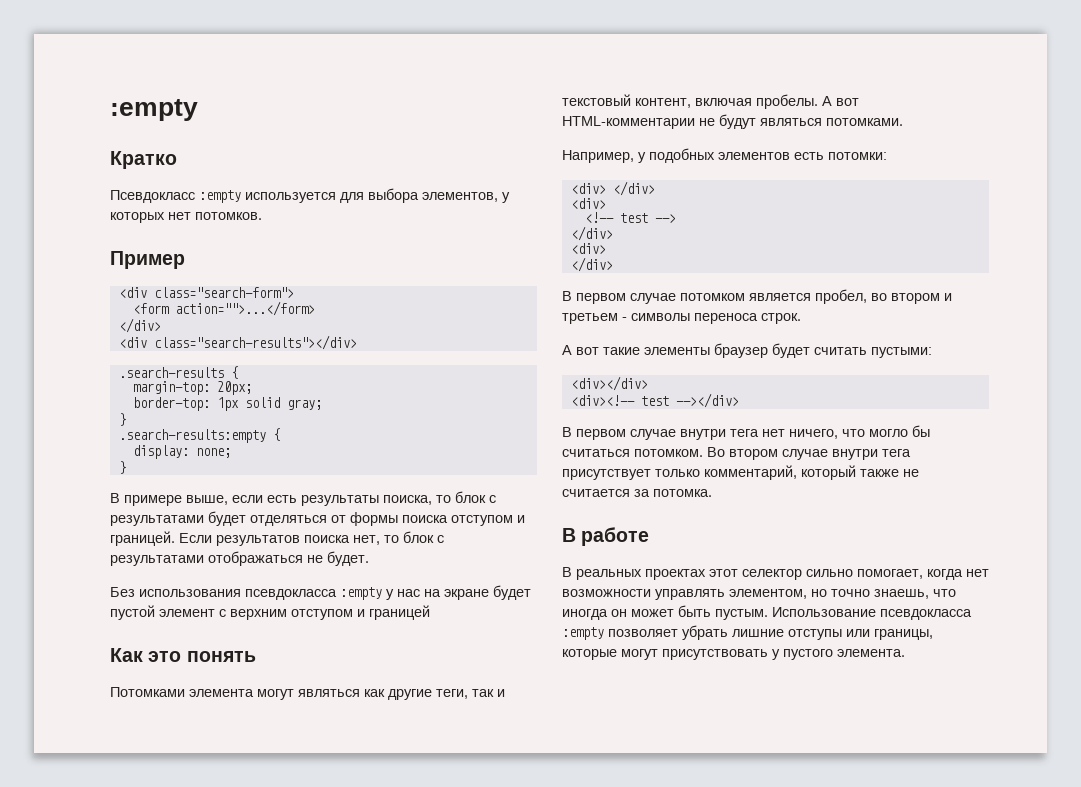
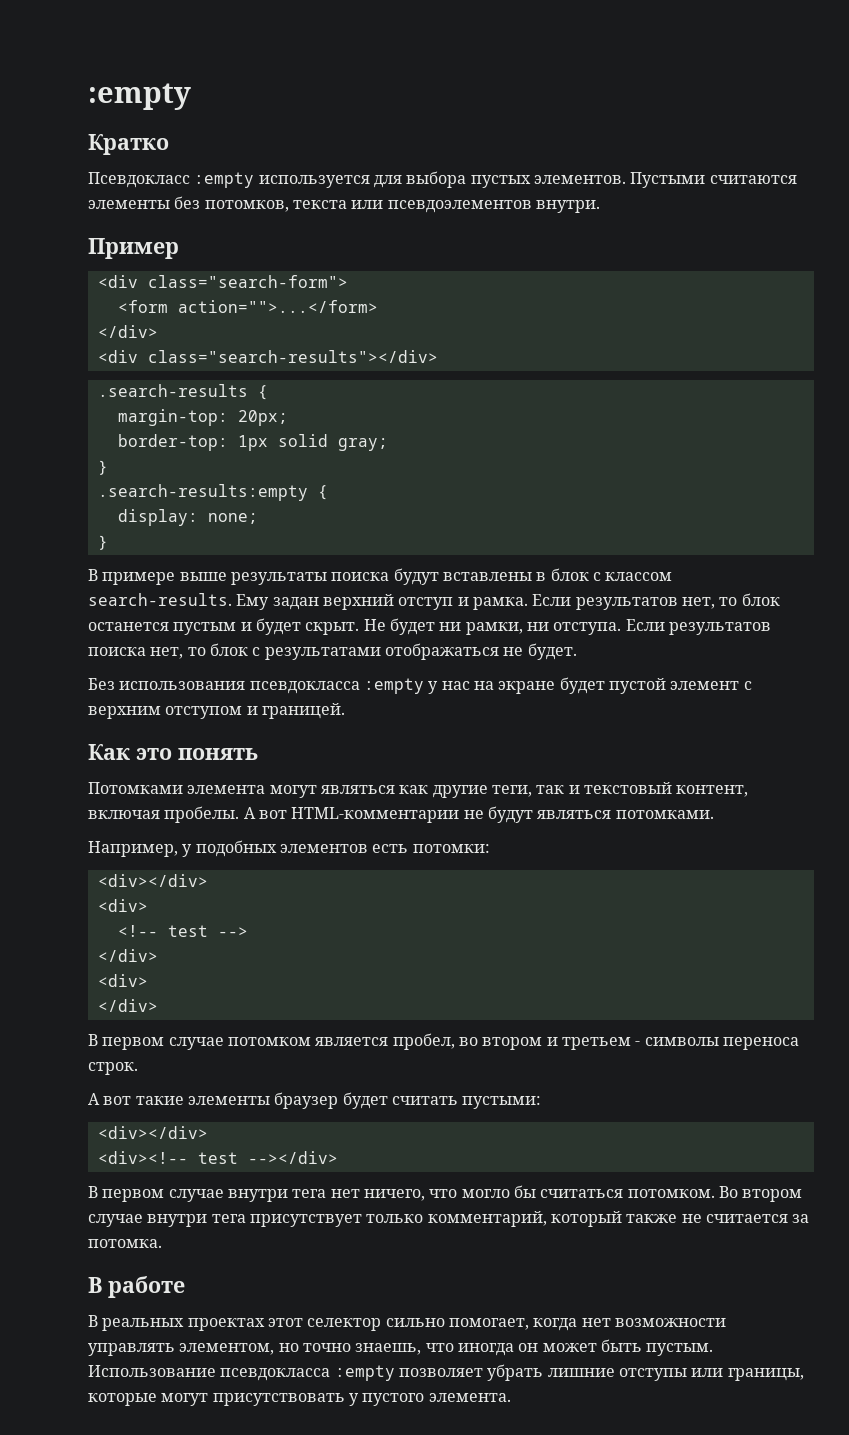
- Псевдокласс :empty используется для выбора элементов, у которых нет потомков.
+ Псевдокласс :empty используется для выбора пустых элементов. Пустыми считаются элементы без потомков, текста или псевдоэлементов внутри.
- В примере выше, если есть результаты поиска, то блок с результатами будет отделяться от формы поиска отступом и границей.
+ В примере выше результаты поиска будут вставлены в блок с классом search-results. Ему задан верхний отступ и рамка. Если результатов нет, то блок останется пустым и будет скрыт. Не будет ни рамки, ни отступа.
- Без использования псевдокласса :empty у нас на экране будет пустой элемент с верхним отступом и границей
+ Без использования псевдокласса :empty у нас на экране будет пустой элемент с верхним отступом и границей.
  Например, у подобных элементов есть потомки:
- <div> </div>
+ <div></div>

